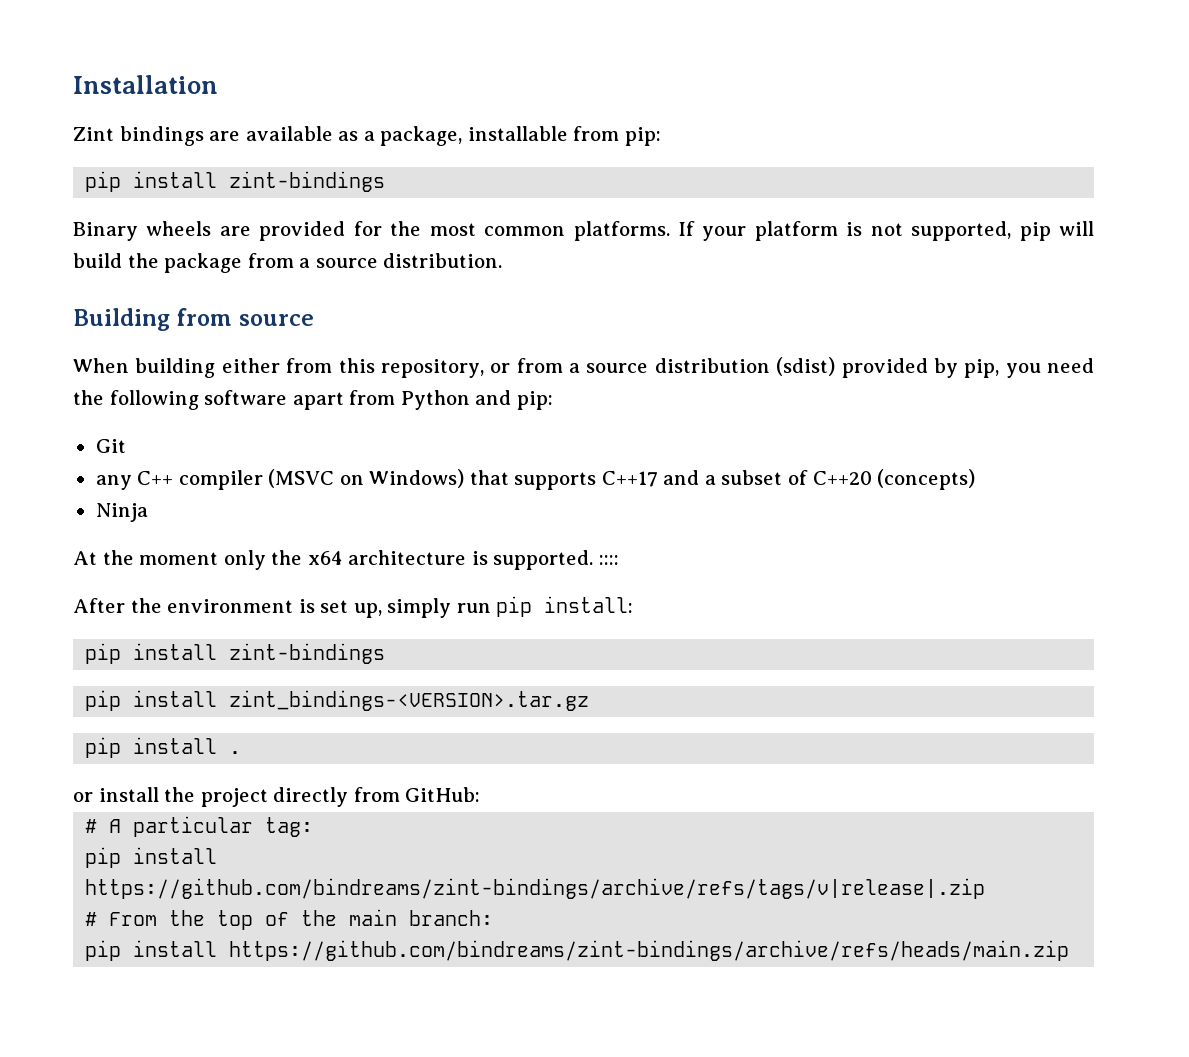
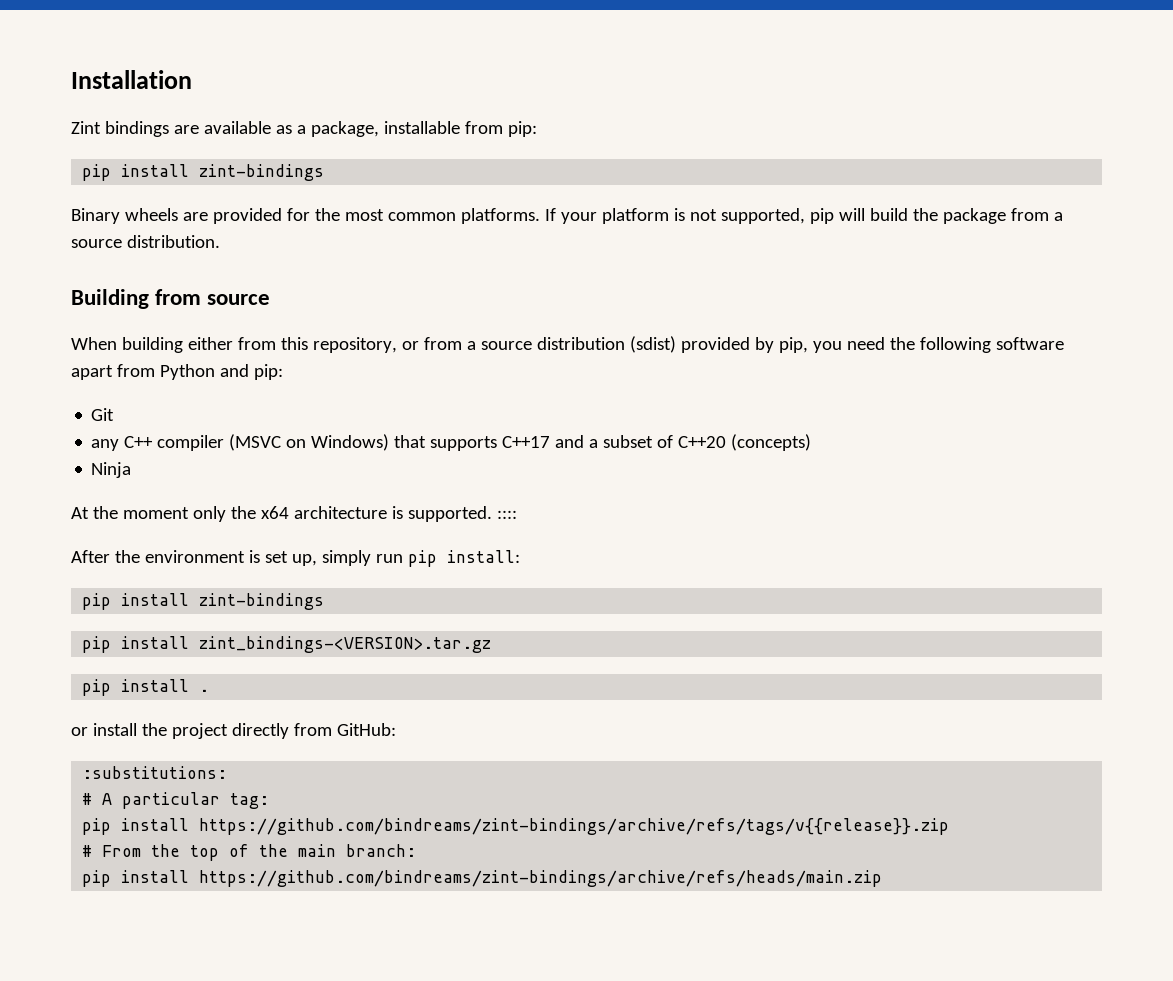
+ :substitutions:
- pip install https://github.com/bindreams/zint-bindings/archive/refs/tags/v|release|.zip
+ pip install https://github.com/bindreams/zint-bindings/archive/refs/tags/v{{release}}.zip

